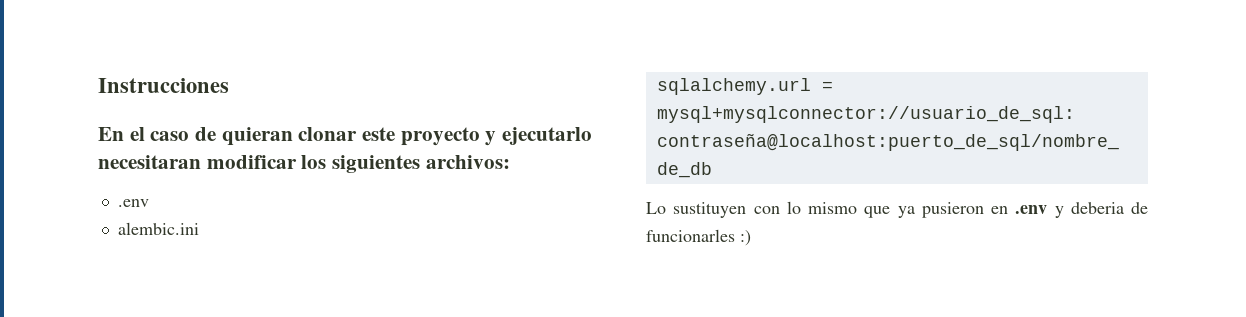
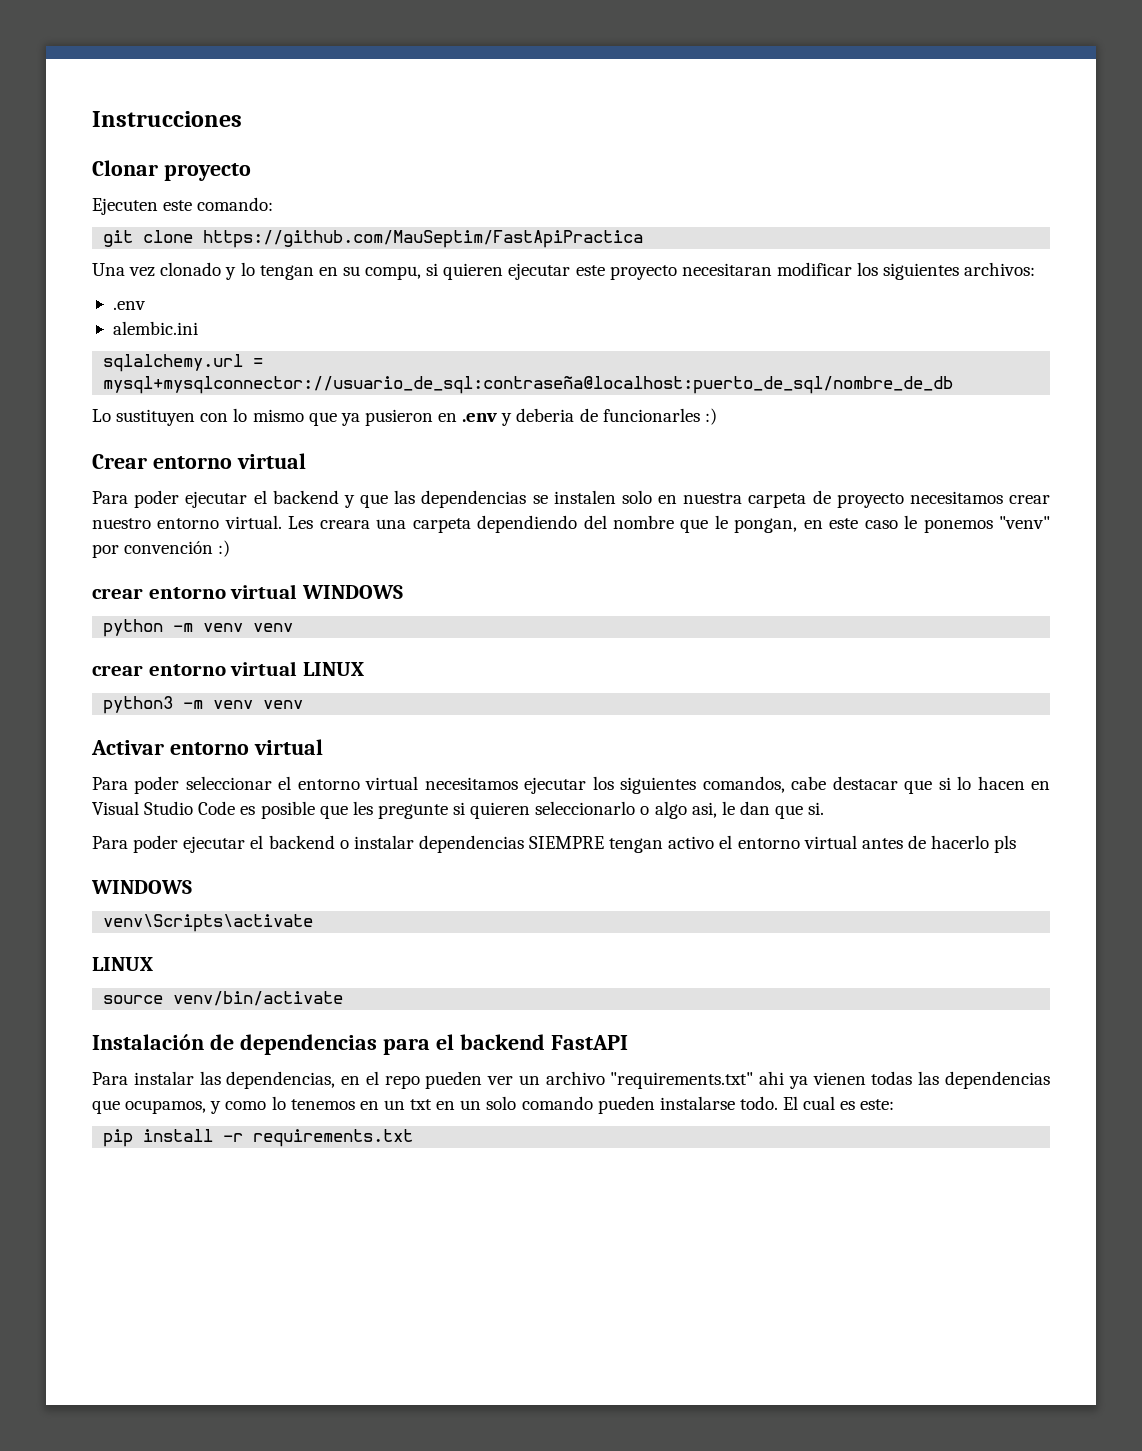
- En el caso de quieran clonar este proyecto y ejecutarlo necesitaran modificar los siguientes archivos:
+ Clonar proyecto
+ Ejecuten este comando:
+ git clone https://github.com/MauSeptim/FastApiPractica
+ Una vez clonado y lo tengan en su compu, si quieren ejecutar este proyecto necesitaran modificar los siguientes archivos:
+ Crear entorno virtual
+ Para poder ejecutar el backend y que las dependencias se instalen solo en nuestra carpeta de proyecto necesitamos crear nuestro entorno virtual. Les creara una carpeta dependiendo del nombre que le pongan, en este caso le ponemos "venv" por convención :)
+ crear entorno virtual WINDOWS
+ python -m venv venv
+ crear entorno virtual LINUX
+ python3 -m venv venv
+ Activar entorno virtual
+ Para poder seleccionar el entorno virtual necesitamos ejecutar los siguientes comandos, cabe destacar que si lo hacen en Visual Studio Code es posible que les pregunte si quieren seleccionarlo o algo asi, le dan que si.
+ Para poder ejecutar el backend o instalar dependencias SIEMPRE tengan activo el entorno virtual antes de hacerlo pls
+ WINDOWS
+ venv\Scripts\activate
+ LINUX
+ source venv/bin/activate
+ Instalación de dependencias para el backend FastAPI
+ Para instalar las dependencias, en el repo pueden ver un archivo "requirements.txt" ahi ya vienen todas las dependencias que ocupamos, y como lo tenemos en un txt en un solo comando pueden instalarse todo. El cual es este:
+ pip install -r requirements.txt

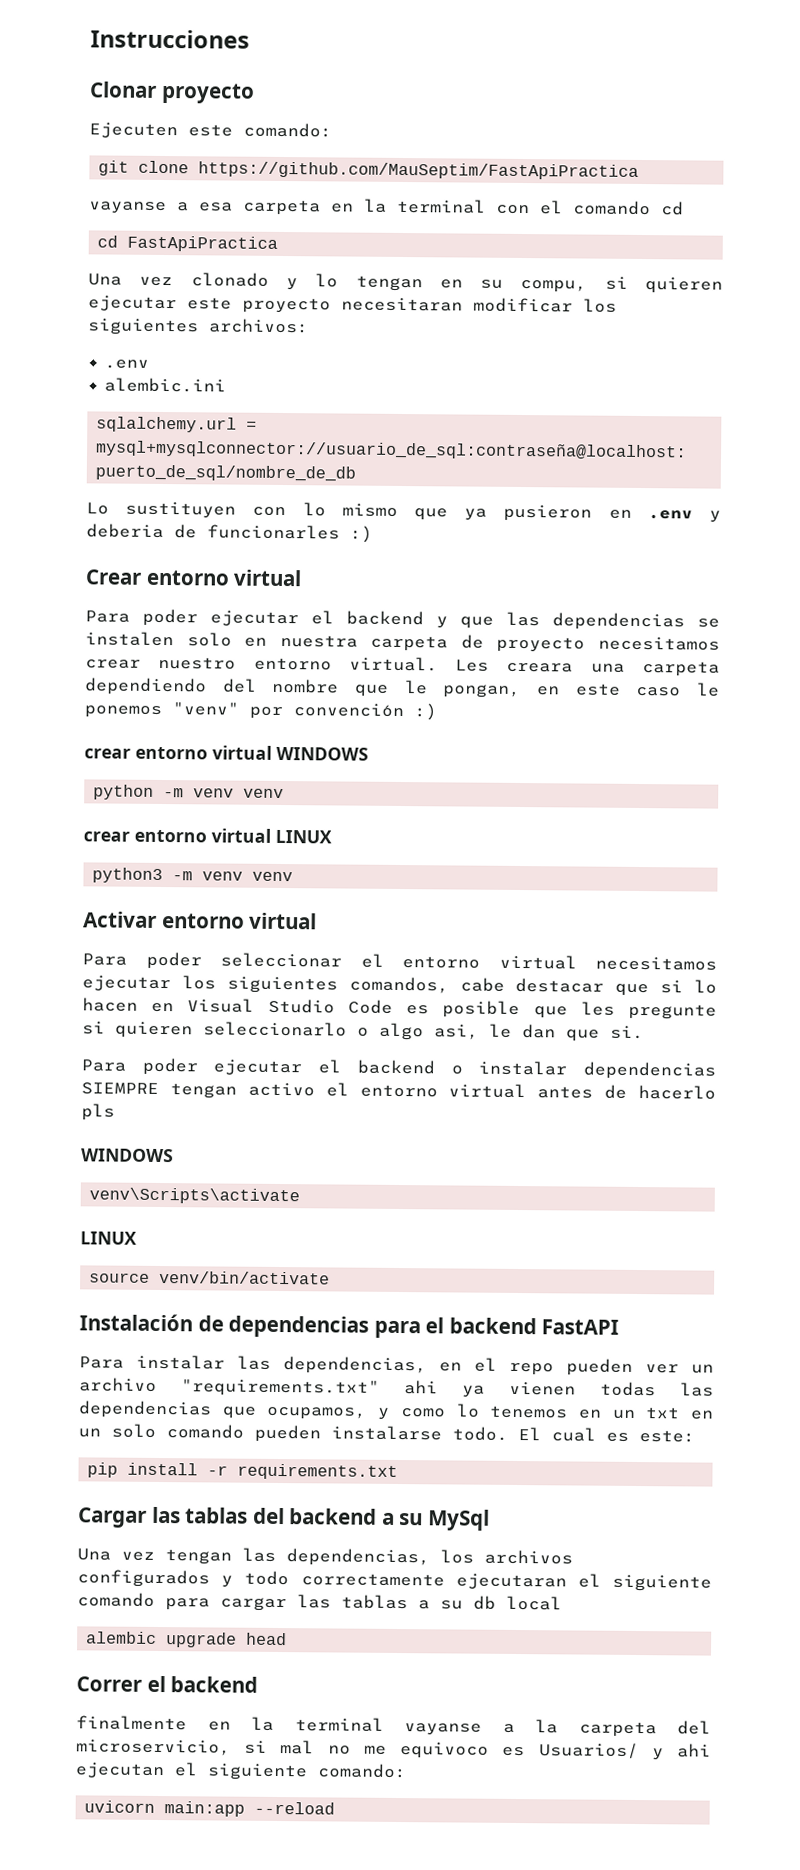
+ vayanse a esa carpeta en la terminal con el comando cd
+ cd FastApiPractica
+ Cargar las tablas del backend a su MySql
+ Una vez tengan las dependencias, los archivos configurados y todo correctamente ejecutaran el siguiente comando para cargar las tablas a su db local
+ alembic upgrade head
+ Correr el backend
+ finalmente en la terminal vayanse a la carpeta del microservicio, si mal no me equivoco es Usuarios/ y ahi ejecutan el siguiente comando:
+ uvicorn main:app --reload

